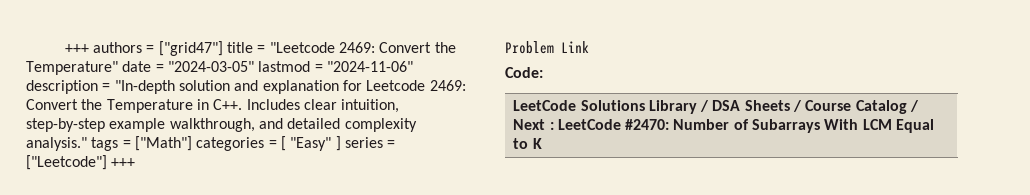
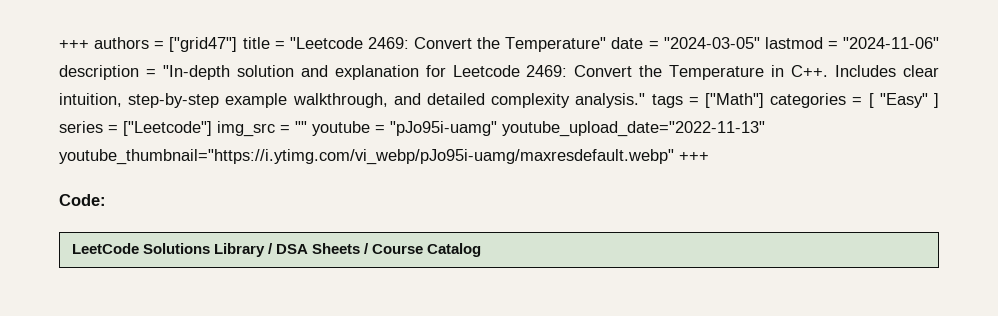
- +++ authors = ["grid47"] title = "Leetcode 2469: Convert the Temperature" date = "2024-03-05" lastmod = "2024-11-06" description = "In-depth solution and explanation for Leetcode 2469: Convert the Temperature in C++. Includes clear intuition, step-by-step example walkthrough, and detailed complexity analysis." tags = ["Math"] categories = [ "Easy" ] series = ["Leetcode"] +++
- Problem Link
+ +++ authors = ["grid47"] title = "Leetcode 2469: Convert the Temperature" date = "2024-03-05" lastmod = "2024-11-06" description = "In-depth solution and explanation for Leetcode 2469: Convert the Temperature in C++. Includes clear intuition, step-by-step example walkthrough, and detailed complexity analysis." tags = ["Math"] categories = [ "Easy" ] series = ["Leetcode"] img_src = "" youtube = "pJo95i-uamg" youtube_upload_date="2022-11-13" youtube_thumbnail="https://i.ytimg.com/vi_webp/pJo95i-uamg/maxresdefault.webp" +++
- LeetCode Solutions Library / DSA Sheets / Course Catalog / Next : LeetCode #2470: Number of Subarrays With LCM Equal to K
+ LeetCode Solutions Library / DSA Sheets / Course Catalog

